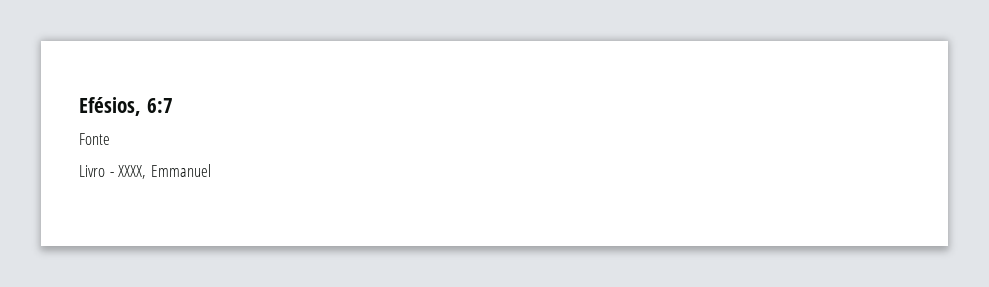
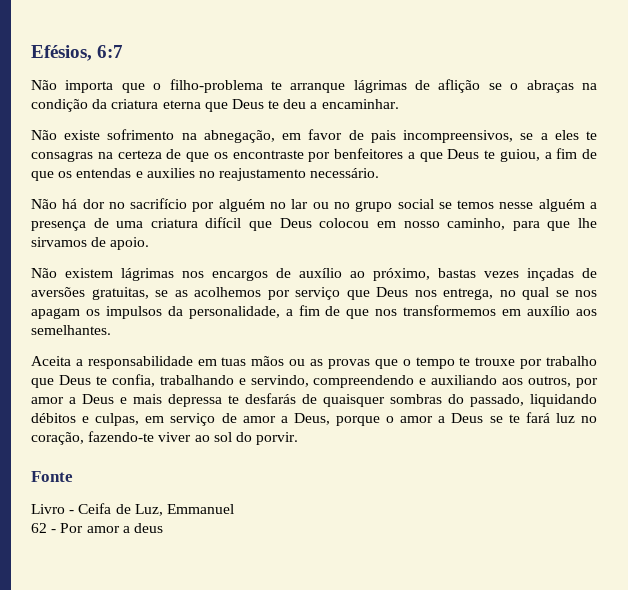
+ Não importa que o filho-problema te arranque lágrimas de aflição se o abraças na condição da criatura eterna que Deus te deu a encaminhar.
+ Não existe sofrimento na abnegação, em favor de pais incompreensivos, se a eles te consagras na certeza de que os encontraste por benfeitores a que Deus te guiou, a fim de que os entendas e auxilies no reajustamento necessário.
+ Não há dor no sacrifício por alguém no lar ou no grupo social se temos nesse alguém a presença de uma criatura difícil que Deus colocou em nosso caminho, para que lhe sirvamos de apoio.
+ Não existem lágrimas nos encargos de auxílio ao próximo, bastas vezes inçadas de aversões gratuitas, se as acolhemos por serviço que Deus nos entrega, no qual se nos apagam os impulsos da personalidade, a fim de que nos transformemos em auxílio aos semelhantes.
+ Aceita a responsabilidade em tuas mãos ou as provas que o tempo te trouxe por trabalho que Deus te confia, trabalhando e servindo, compreendendo e auxiliando aos outros, por amor a Deus e mais depressa te desfarás de quaisquer sombras do passado, liquidando débitos e culpas, em serviço de amor a Deus, porque o amor a Deus se te fará luz no coração, fazendo-te viver ao sol do porvir.
  Fonte
- Livro - XXXX, Emmanuel
+ Livro - Ceifa de Luz, Emmanuel
+ 62 - Por amor a deus

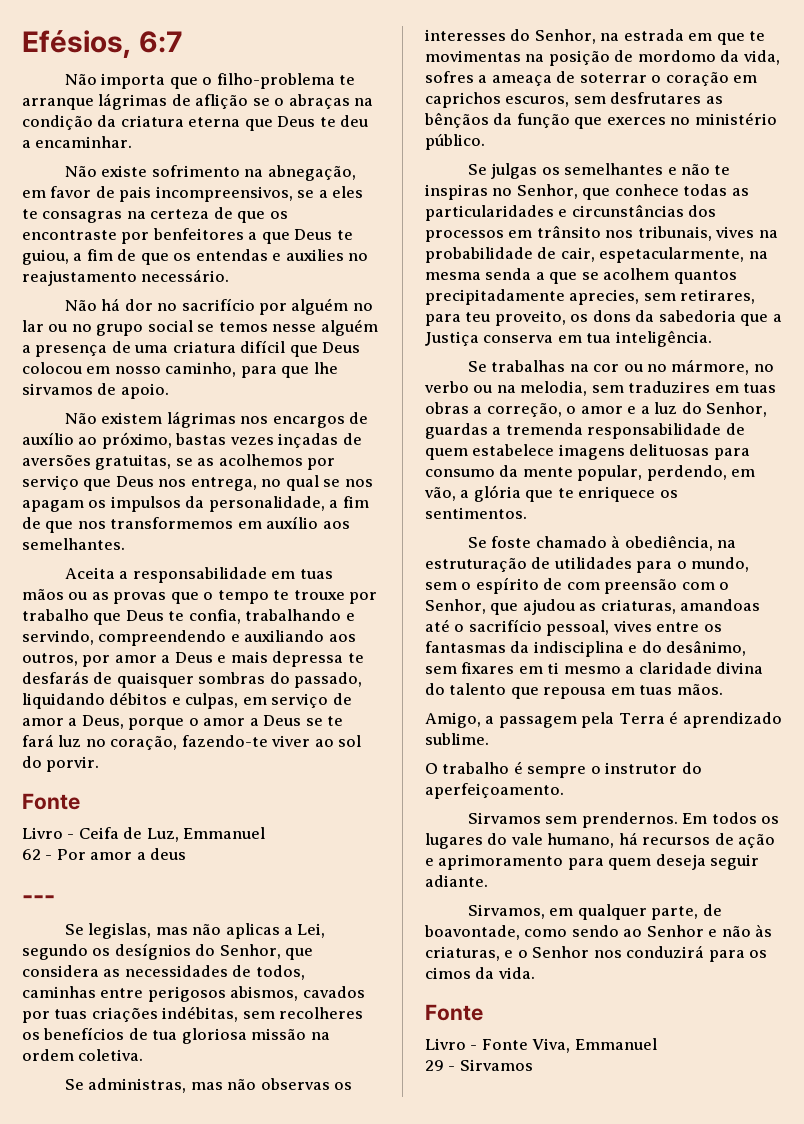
+ ---
+ Se legislas, mas não aplicas a Lei, segundo os desígnios do Senhor, que considera as necessidades de todos, caminhas entre perigosos abismos, cavados por tuas criações indébitas, sem recolheres os benefícios de tua gloriosa missão na ordem coletiva.
+ Se administras, mas não observas os interesses do Senhor, na estrada em que te movimentas na posição de mordomo da vida, sofres a ameaça de soterrar o coração em caprichos escuros, sem desfrutares as bênçãos da função que exerces no ministério público.
+ Se julgas os semelhantes e não te inspiras no Senhor, que conhece todas as particularidades e circunstâncias dos processos em trânsito nos tribunais, vives na probabilidade de cair, espetacularmente, na mesma senda a que se acolhem quantos precipitadamente aprecies, sem retirares, para teu proveito, os dons da sabedoria que a Justiça conserva em tua inteligência.
+ Se trabalhas na cor ou no mármore, no verbo ou na melodia, sem traduzires em tuas obras a correção, o amor e a luz do Senhor, guardas a tremenda responsabilidade de quem estabelece imagens delituosas para consumo da mente popular, perdendo, em vão, a glória que te enriquece os sentimentos.
+ Se foste chamado à obediência, na estruturação de utilidades para o mundo, sem o espírito de com preensão com o Senhor, que ajudou as criaturas, amandoas até o sacrifício pessoal, vives entre os fantasmas da indisciplina e do desânimo, sem fixares em ti mesmo a claridade divina do talento que repousa em tuas mãos.
+ Amigo, a passagem pela Terra é aprendizado sublime.
+ O trabalho é sempre o instrutor do aperfeiçoamento.
+ Sirvamos sem prendernos. Em todos os lugares do vale humano, há recursos de ação e aprimoramento para quem deseja seguir adiante.
+ Sirvamos, em qualquer parte, de boavontade, como sendo ao Senhor e não às criaturas, e o Senhor nos conduzirá para os cimos da vida.
+ Fonte
+ Livro - Fonte Viva, Emmanuel
+ 29 - Sirvamos

